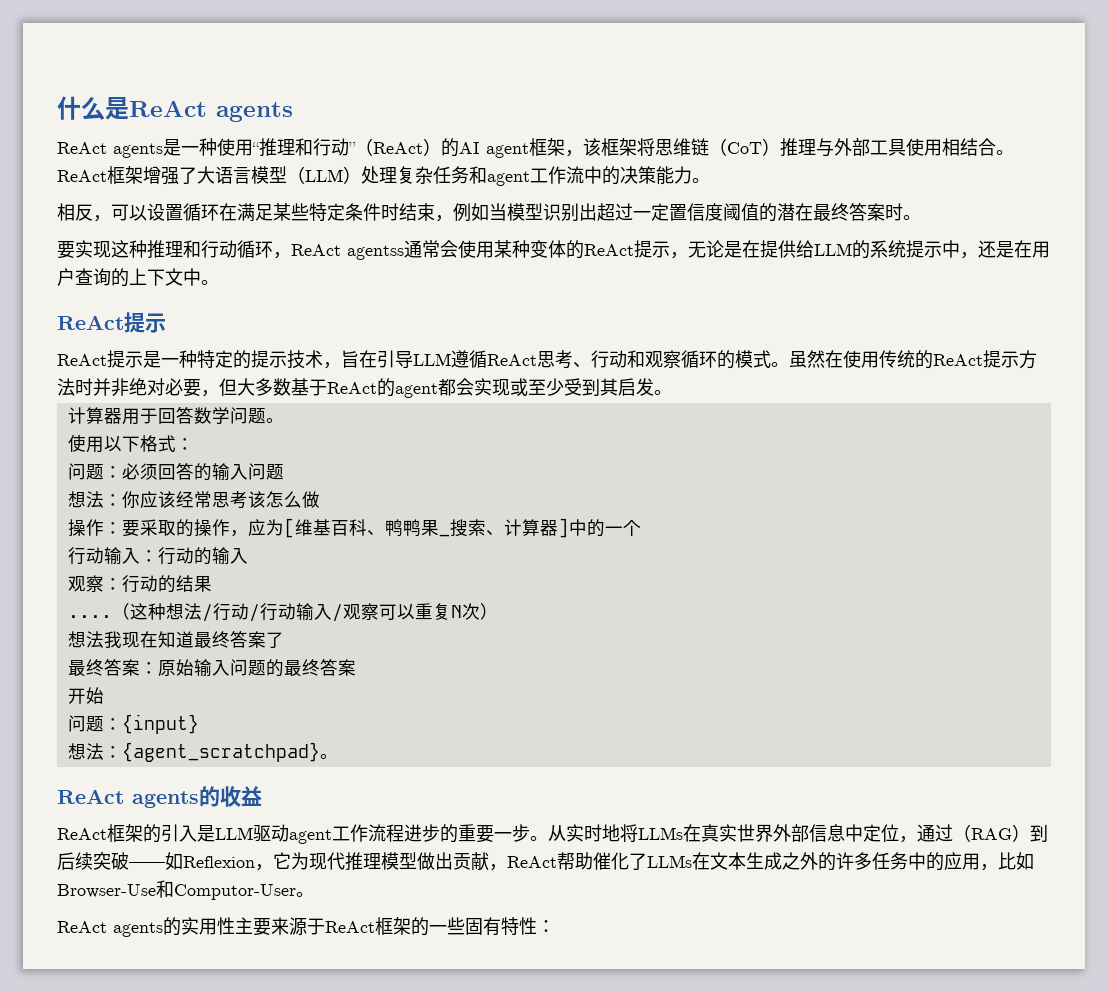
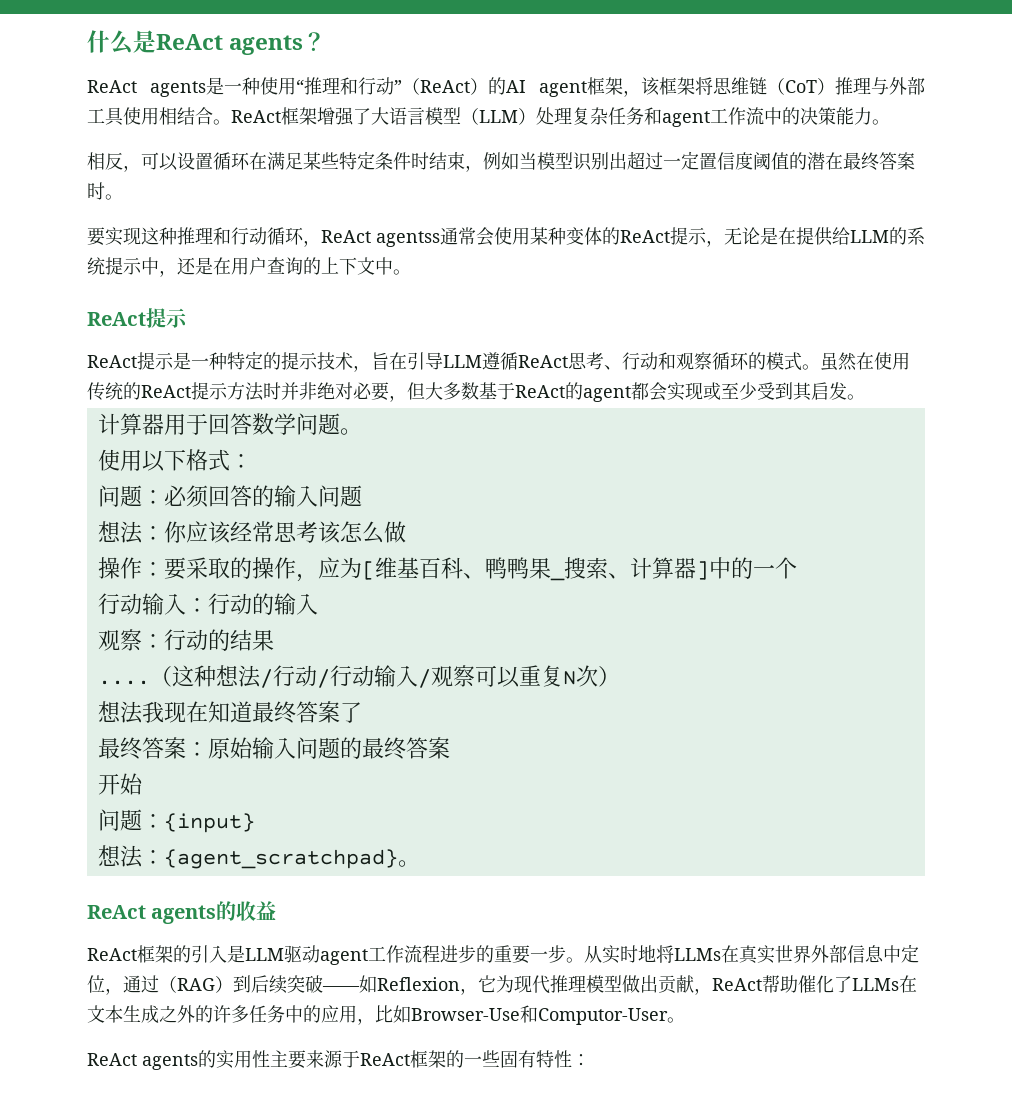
- 什么是ReAct agents
+ 什么是ReAct agents？

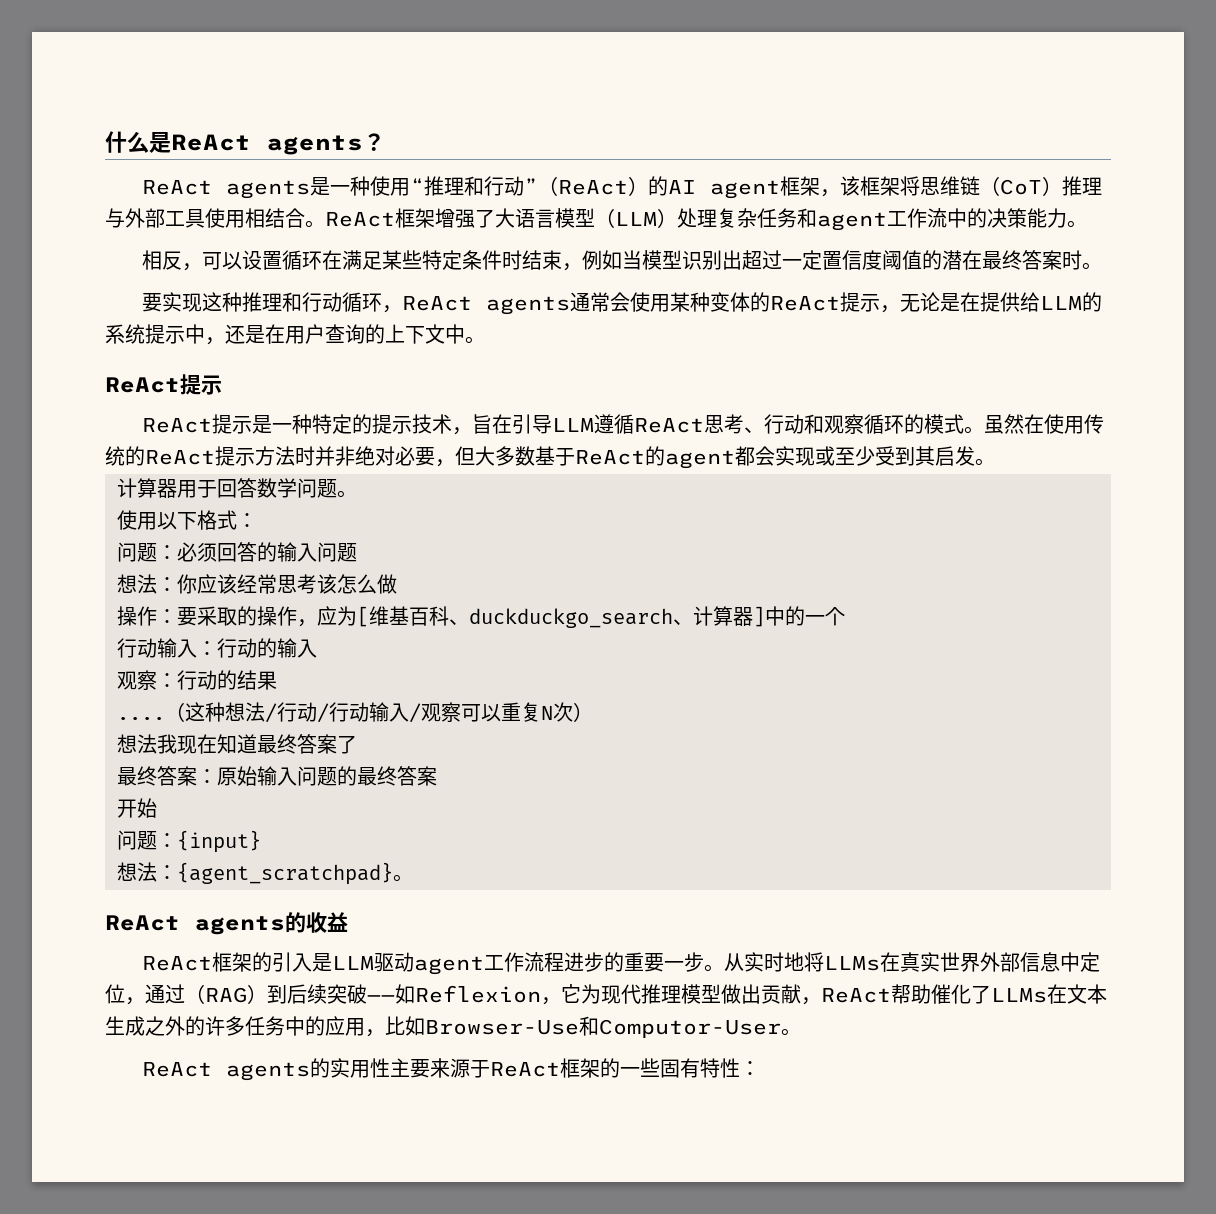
- 要实现这种推理和行动循环，ReAct agentss通常会使用某种变体的ReAct提示，无论是在提供给LLM的系统提示中，还是在用户查询的上下文中。
+ 要实现这种推理和行动循环，ReAct agents通常会使用某种变体的ReAct提示，无论是在提供给LLM的系统提示中，还是在用户查询的上下文中。
- 操作：要采取的操作，应为[维基百科、鸭鸭果_搜索、计算器]中的一个
+ 操作：要采取的操作，应为[维基百科、duckduckgo_search、计算器]中的一个

